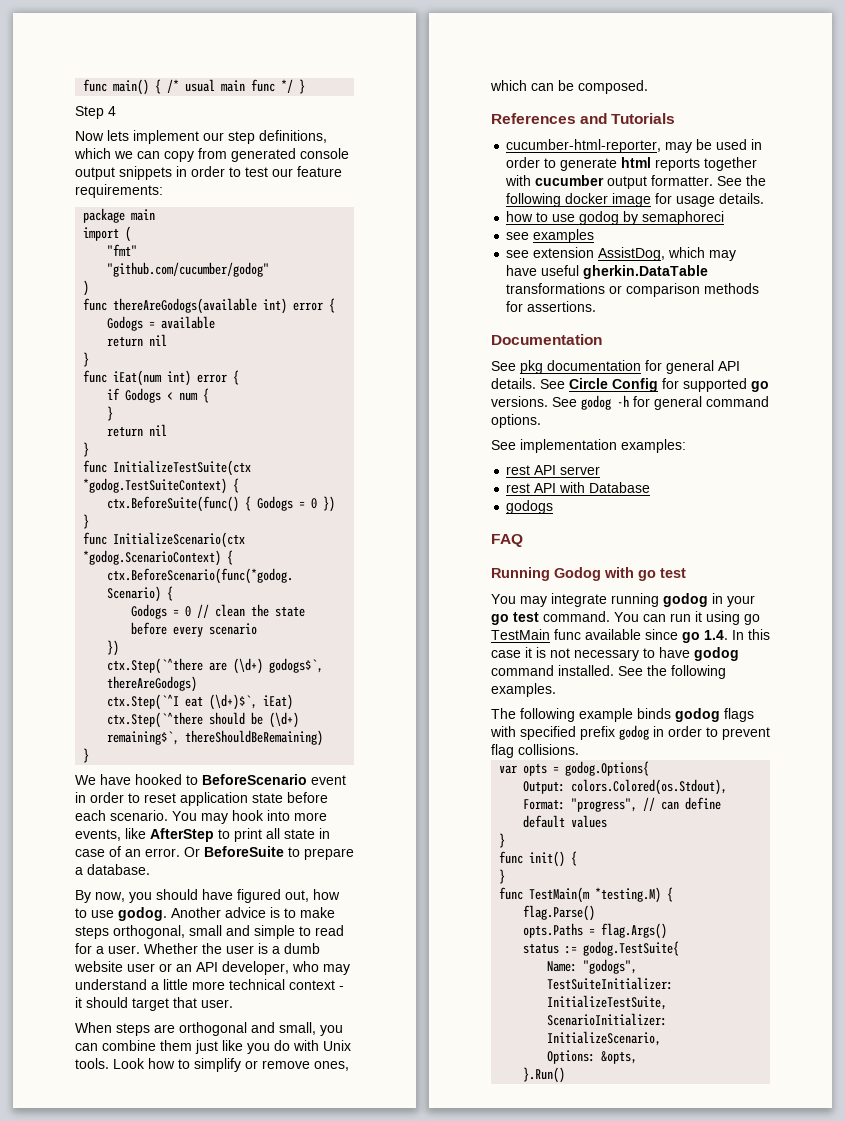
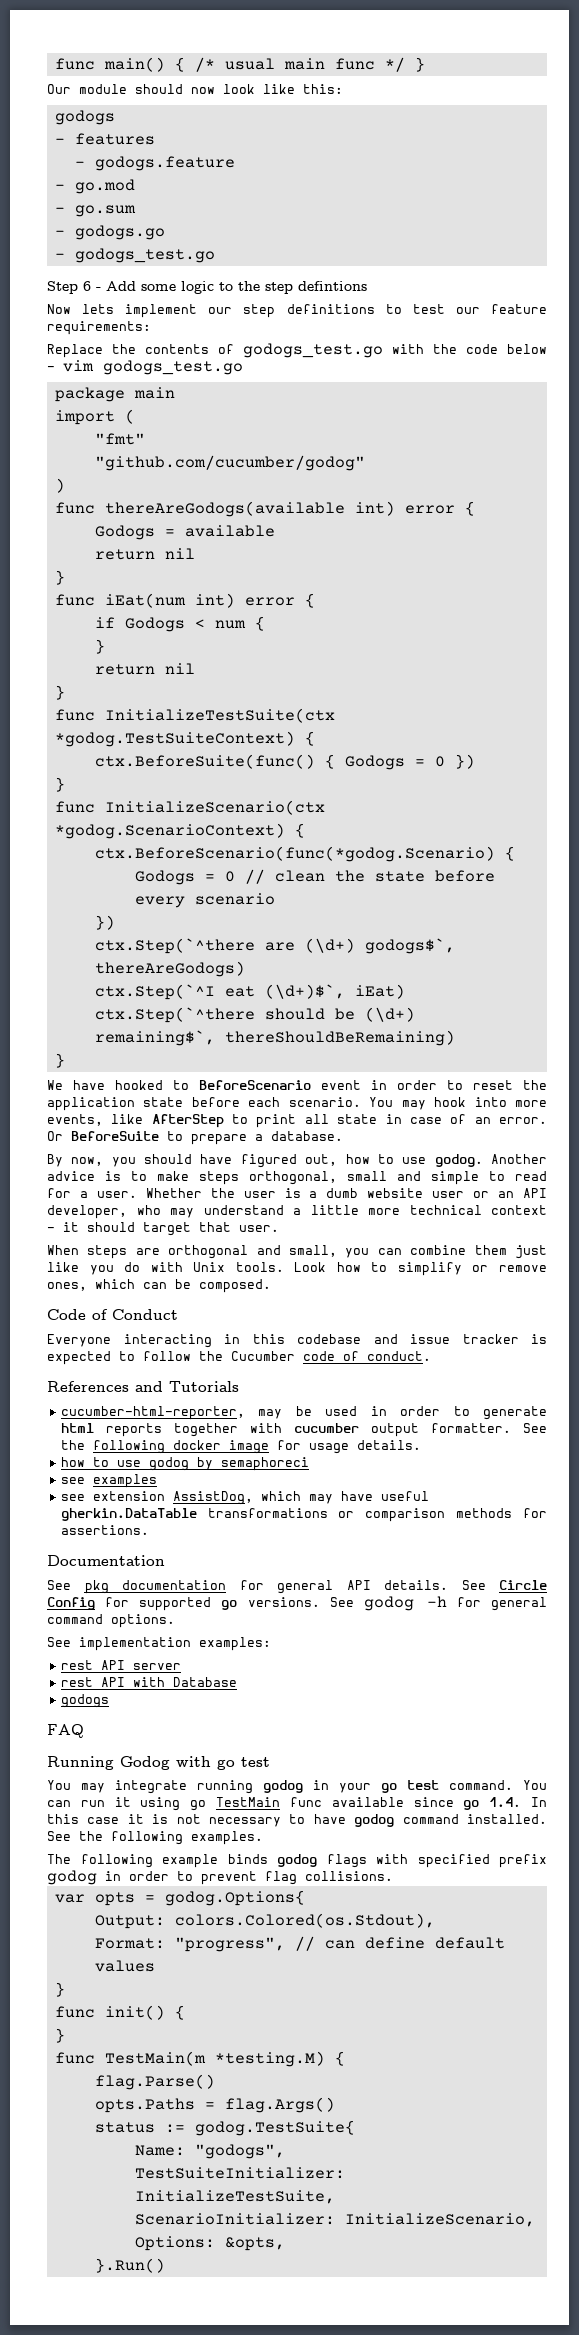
- Step 4
+ Our module should now look like this:
+ godogs
+ - features
+ - godogs.feature
+ - go.mod
+ - go.sum
+ - godogs.go
+ - godogs_test.go
+ Step 6 - Add some logic to the step defintions
- Now lets implement our step definitions, which we can copy from generated console output snippets in order to test our feature requirements:
+ Now lets implement our step definitions to test our feature requirements:
+ Replace the contents of godogs_test.go with the code below - vim godogs_test.go
- We have hooked to BeforeScenario event in order to reset application state before each scenario.
+ We have hooked to BeforeScenario event in order to reset the application state before each scenario.
+ Code of Conduct
+ Everyone interacting in this codebase and issue tracker is expected to follow the Cucumber code of conduct.

